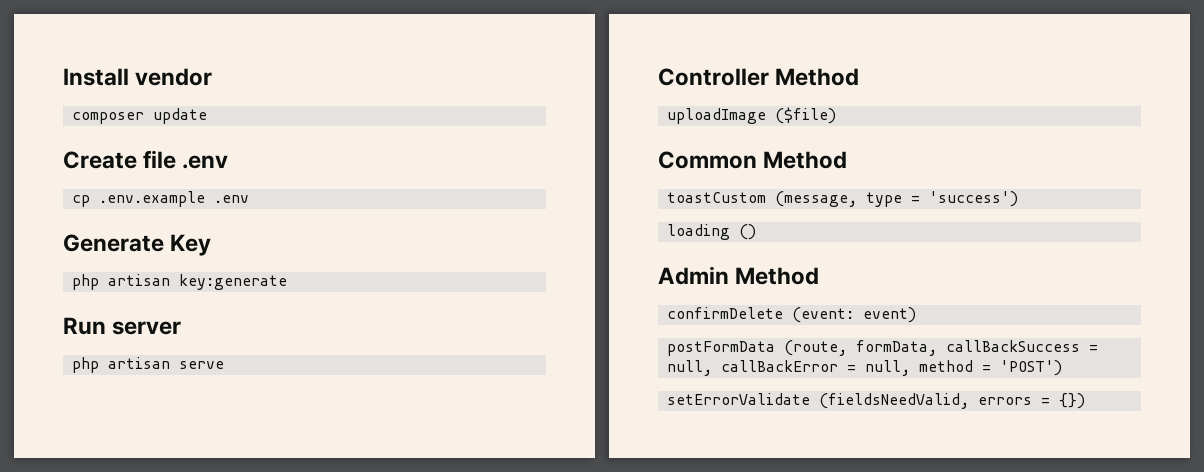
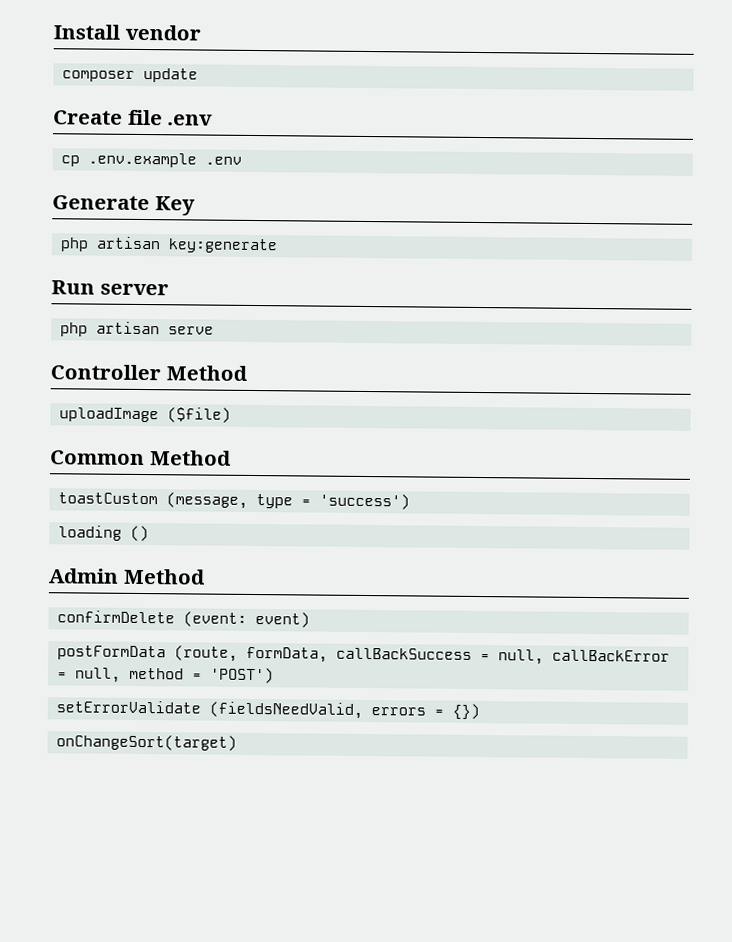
+ onChangeSort(target)

